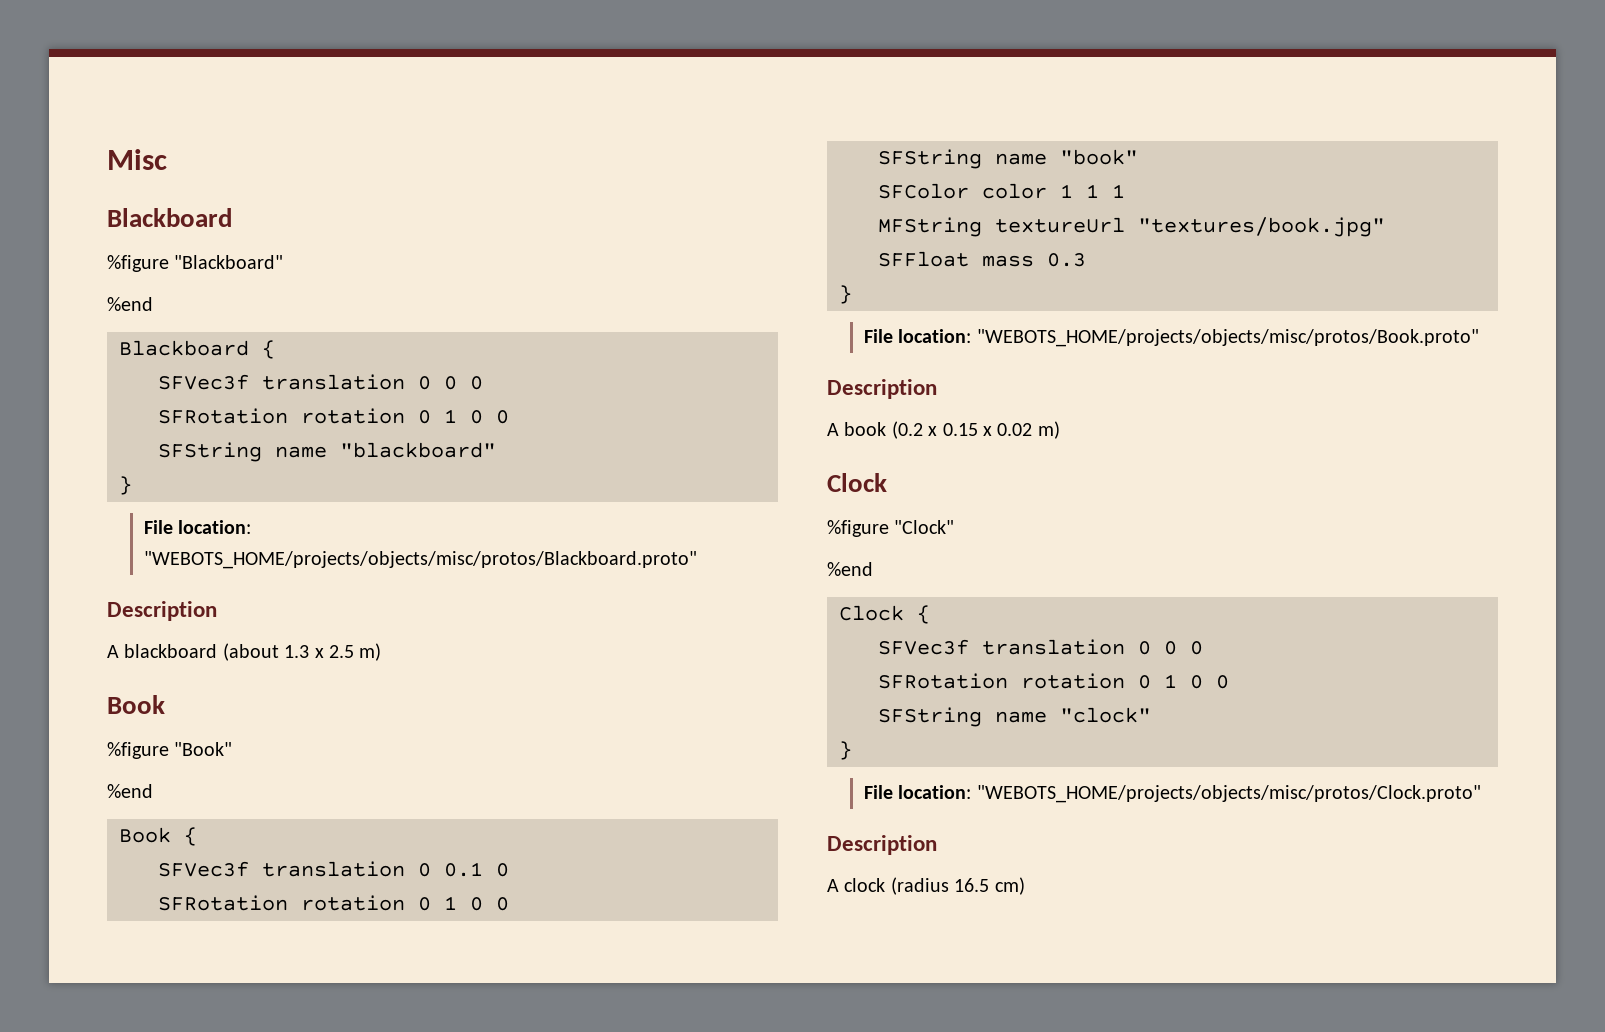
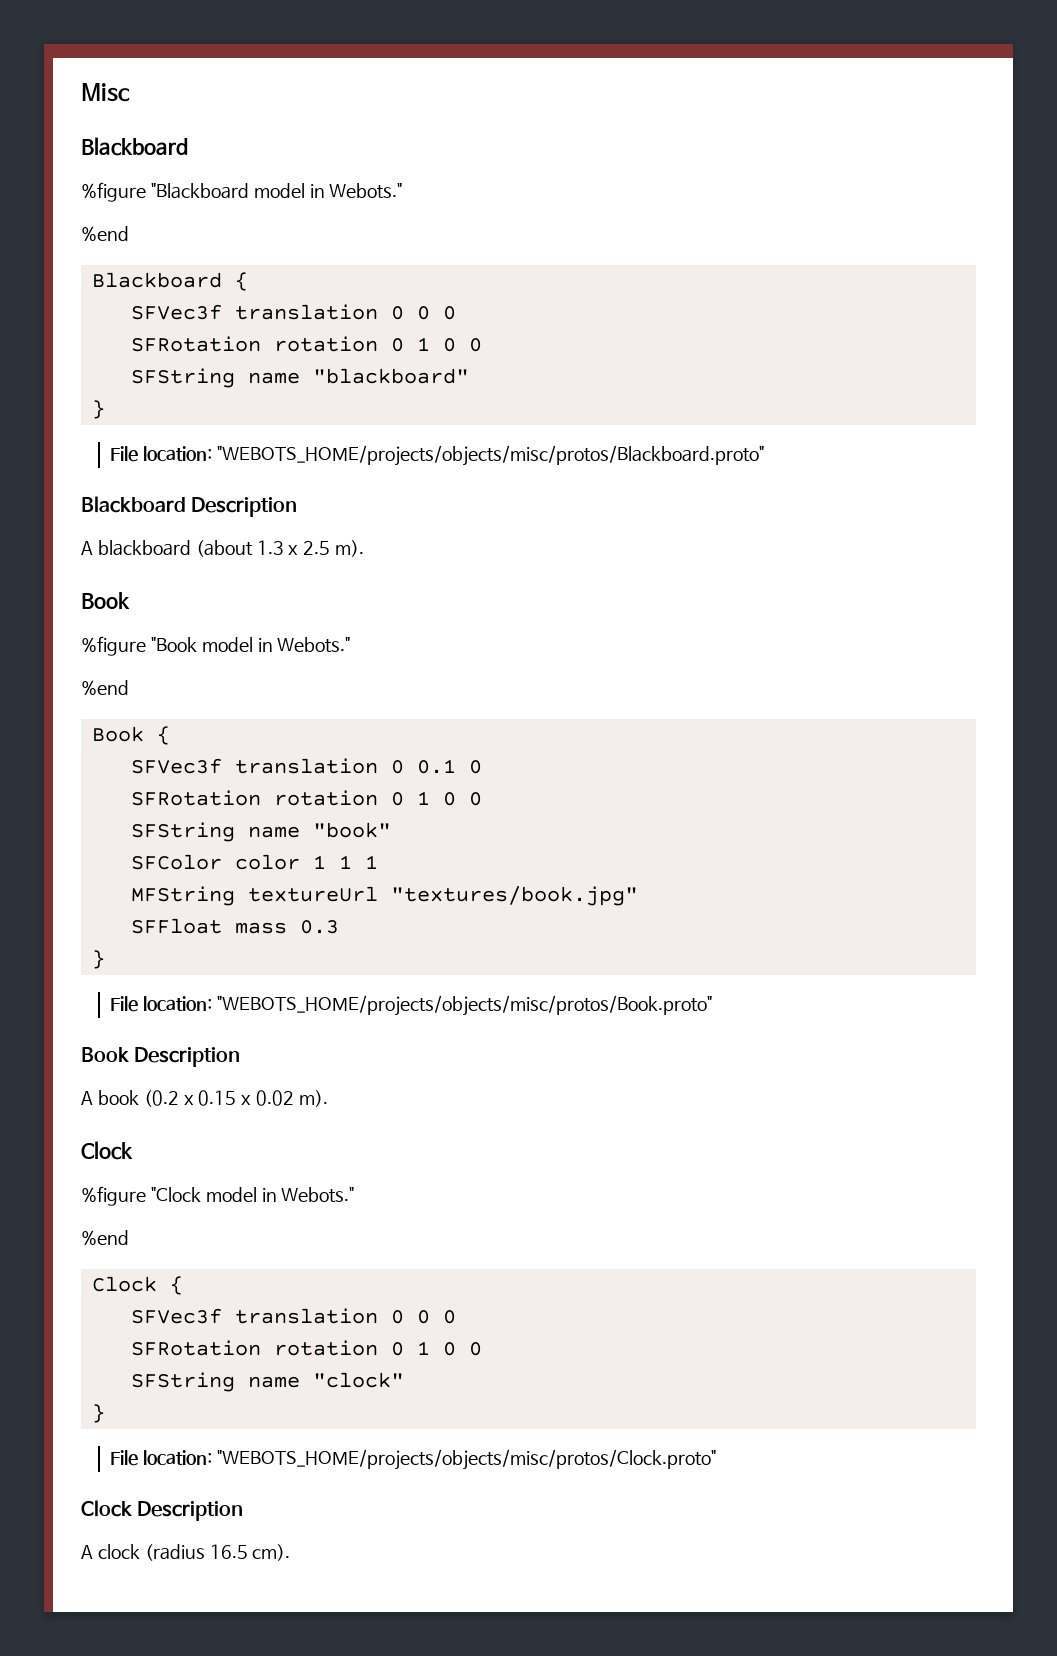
- %figure "Blackboard"
+ %figure "Blackboard model in Webots."
  File location: "WEBOTS_HOME/projects/objects/misc/protos/Blackboard.proto"
- Description
+ Blackboard Description
- A blackboard (about 1.3 x 2.5 m)
+ A blackboard (about 1.3 x 2.5 m).
- %figure "Book"
+ %figure "Book model in Webots."
  File location: "WEBOTS_HOME/projects/objects/misc/protos/Book.proto"
- Description
+ Book Description
- A book (0.2 x 0.15 x 0.02 m)
+ A book (0.2 x 0.15 x 0.02 m).
- %figure "Clock"
+ %figure "Clock model in Webots."
  File location: "WEBOTS_HOME/projects/objects/misc/protos/Clock.proto"
- Description
+ Clock Description
- A clock (radius 16.5 cm)
+ A clock (radius 16.5 cm).

